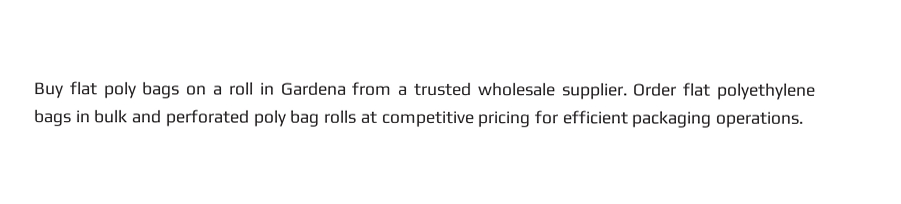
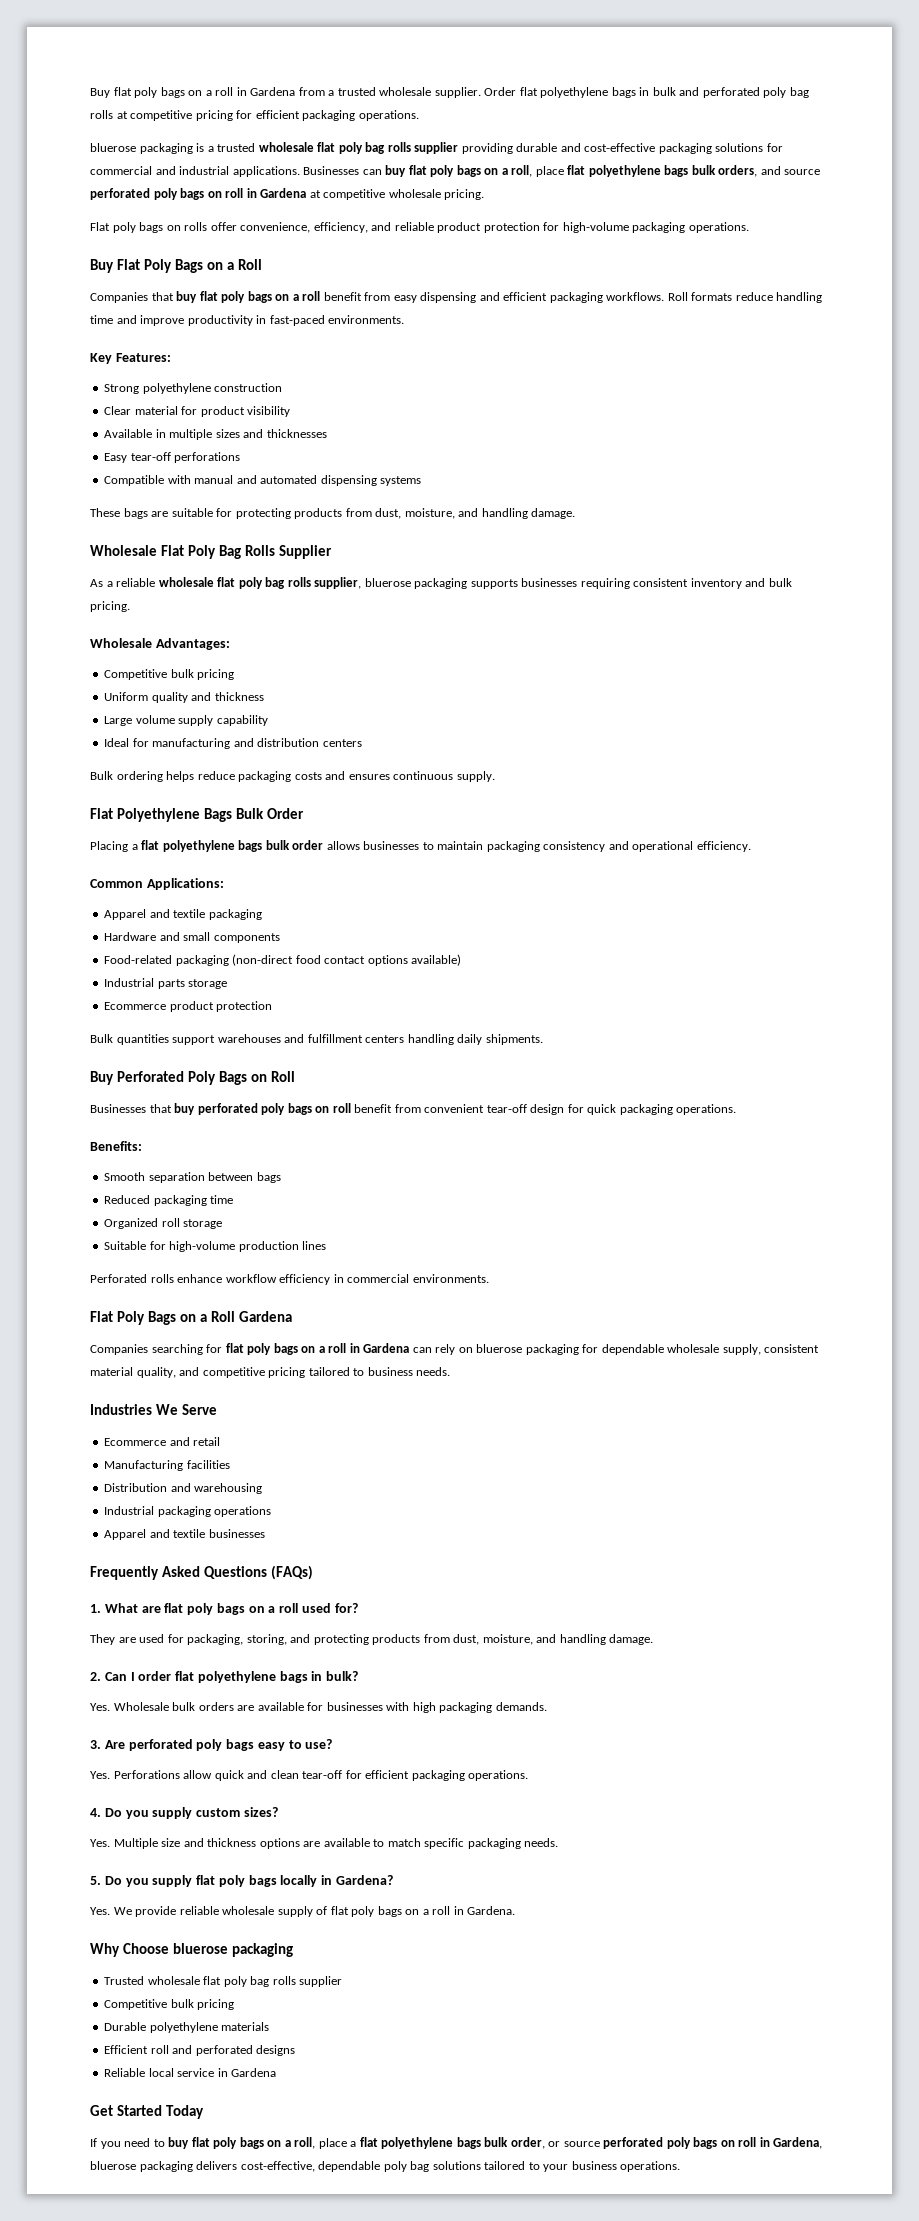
+ bluerose packaging is a trusted wholesale flat poly bag rolls supplier providing durable and cost-effective packaging solutions for commercial and industrial applications. Businesses can buy flat poly bags on a roll, place flat polyethylene bags bulk orders, and source perforated poly bags on roll in Gardena at competitive wholesale pricing.
+ Flat poly bags on rolls offer convenience, efficiency, and reliable product protection for high-volume packaging operations.
+ Buy Flat Poly Bags on a Roll
+ Companies that buy flat poly bags on a roll benefit from easy dispensing and efficient packaging workflows. Roll formats reduce handling time and improve productivity in fast-paced environments.
+ Key Features:
+ Strong polyethylene construction
+ Clear material for product visibility
+ Available in multiple sizes and thicknesses
+ Easy tear-off perforations
+ Compatible with manual and automated dispensing systems
+ These bags are suitable for protecting products from dust, moisture, and handling damage.
+ Wholesale Flat Poly Bag Rolls Supplier
+ As a reliable wholesale flat poly bag rolls supplier, bluerose packaging supports businesses requiring consistent inventory and bulk pricing.
+ Wholesale Advantages:
+ Competitive bulk pricing
+ Uniform quality and thickness
+ Large volume supply capability
+ Ideal for manufacturing and distribution centers
+ Bulk ordering helps reduce packaging costs and ensures continuous supply.
+ Flat Polyethylene Bags Bulk Order
+ Placing a flat polyethylene bags bulk order allows businesses to maintain packaging consistency and operational efficiency.
+ Common Applications:
+ Apparel and textile packaging
+ Hardware and small components
+ Food-related packaging (non-direct food contact options available)
+ Industrial parts storage
+ Ecommerce product protection
+ Bulk quantities support warehouses and fulfillment centers handling daily shipments.
+ Buy Perforated Poly Bags on Roll
+ Businesses that buy perforated poly bags on roll benefit from convenient tear-off design for quick packaging operations.
+ Benefits:
+ Smooth separation between bags
+ Reduced packaging time
+ Organized roll storage
+ Suitable for high-volume production lines
+ Perforated rolls enhance workflow efficiency in commercial environments.
+ Flat Poly Bags on a Roll Gardena
+ Companies searching for flat poly bags on a roll in Gardena can rely on bluerose packaging for dependable wholesale supply, consistent material quality, and competitive pricing tailored to business needs.
+ Industries We Serve
+ Ecommerce and retail
+ Manufacturing facilities
+ Distribution and warehousing
+ Industrial packaging operations
+ Apparel and textile businesses
+ Frequently Asked Questions (FAQs)
+ 1. What are flat poly bags on a roll used for?
+ They are used for packaging, storing, and protecting products from dust, moisture, and handling damage.
+ 2. Can I order flat polyethylene bags in bulk?
+ Yes. Wholesale bulk orders are available for businesses with high packaging demands.
+ 3. Are perforated poly bags easy to use?
+ Yes. Perforations allow quick and clean tear-off for efficient packaging operations.
+ 4. Do you supply custom sizes?
+ Yes. Multiple size and thickness options are available to match specific packaging needs.
+ 5. Do you supply flat poly bags locally in Gardena?
+ Yes. We provide reliable wholesale supply of flat poly bags on a roll in Gardena.
+ Why Choose bluerose packaging
+ Trusted wholesale flat poly bag rolls supplier
+ Competitive bulk pricing
+ Durable polyethylene materials
+ Efficient roll and perforated designs
+ Reliable local service in Gardena
+ Get Started Today
+ If you need to buy flat poly bags on a roll, place a flat polyethylene bags bulk order, or source perforated poly bags on roll in Gardena, bluerose packaging delivers cost-effective, dependable poly bag solutions tailored to your business operations.

